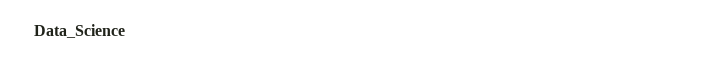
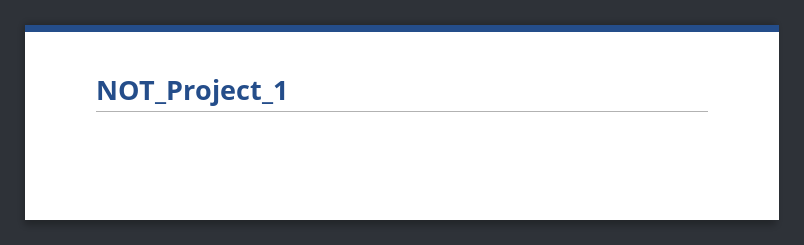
- Data_Science
+ NOT_Project_1

